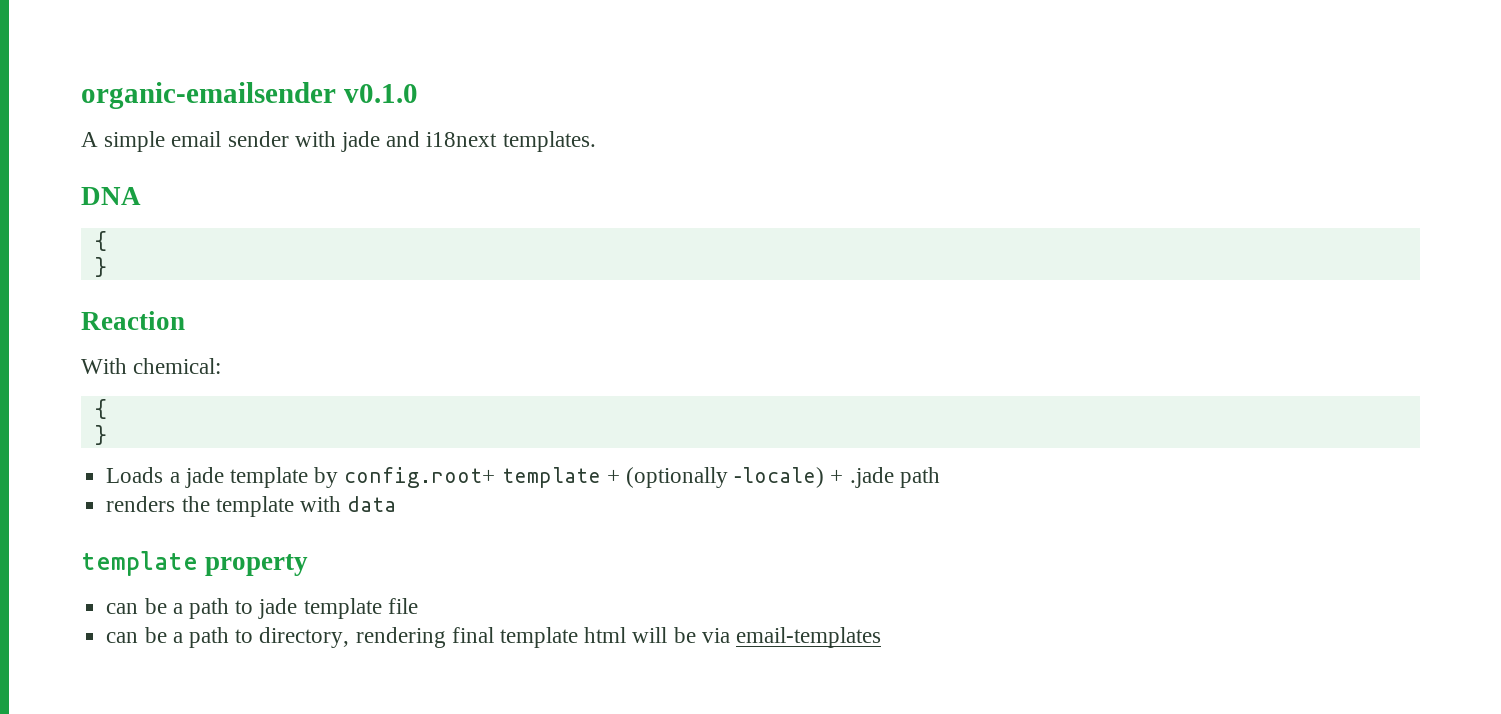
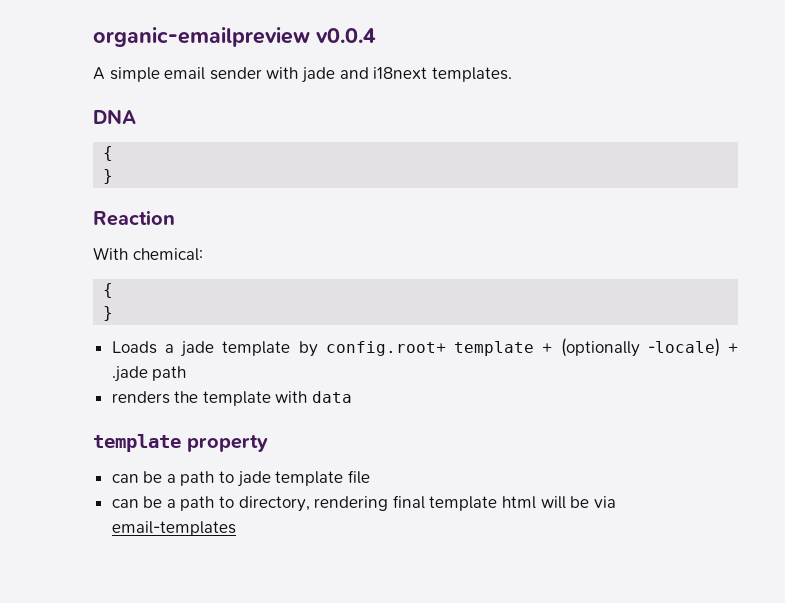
- organic-emailsender v0.1.0
+ organic-emailpreview v0.0.4

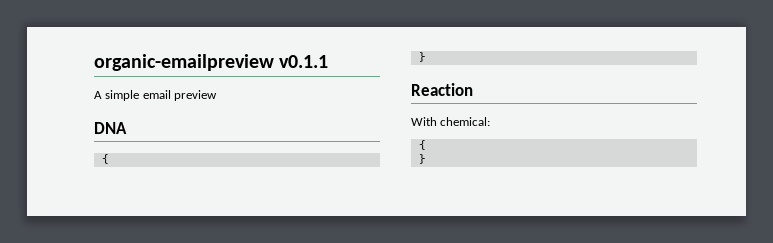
- organic-emailpreview v0.0.4
+ organic-emailpreview v0.1.1
- A simple email sender with jade and i18next templates.
+ A simple email preview
- Loads a jade template by config.root+ template + (optionally -locale) + .jade path
- renders the template with data
- template property
- can be a path to jade template file
- can be a path to directory, rendering final template html will be via email-templates

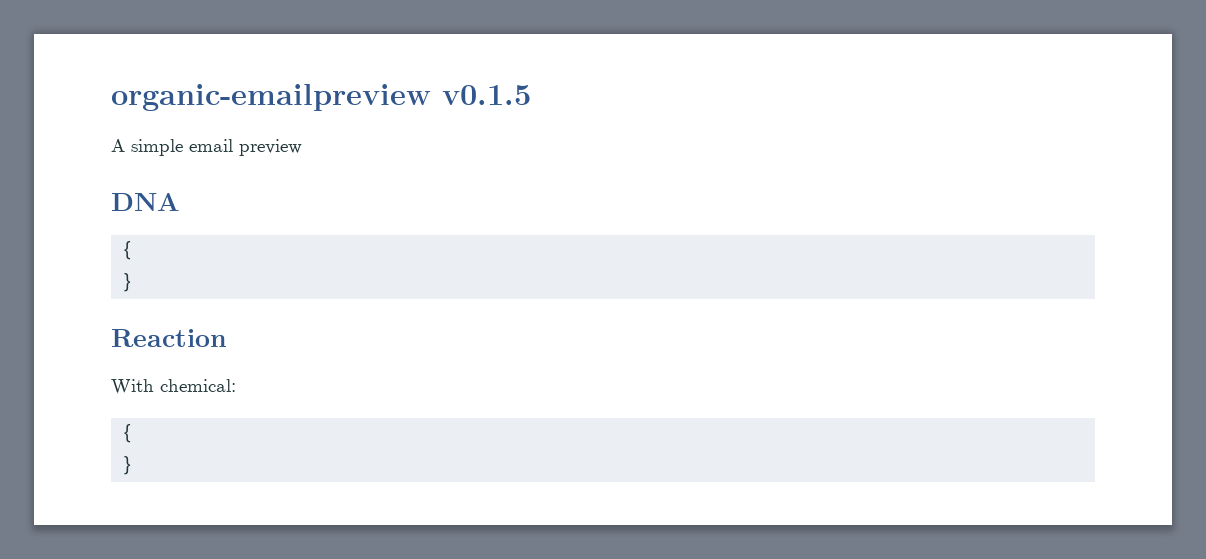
- organic-emailpreview v0.1.1
+ organic-emailpreview v0.1.5

